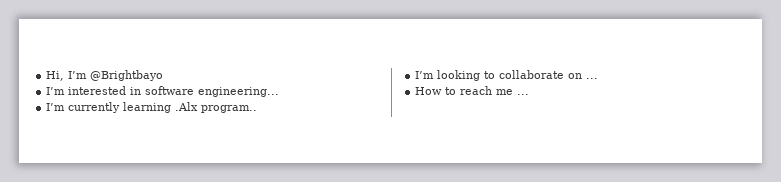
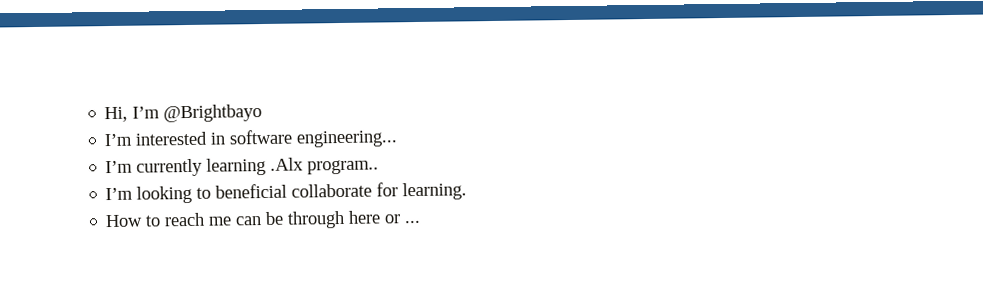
- I’m looking to collaborate on ...
+ I’m looking to beneficial collaborate for learning.
- How to reach me ...
+ How to reach me can be through here or ...

